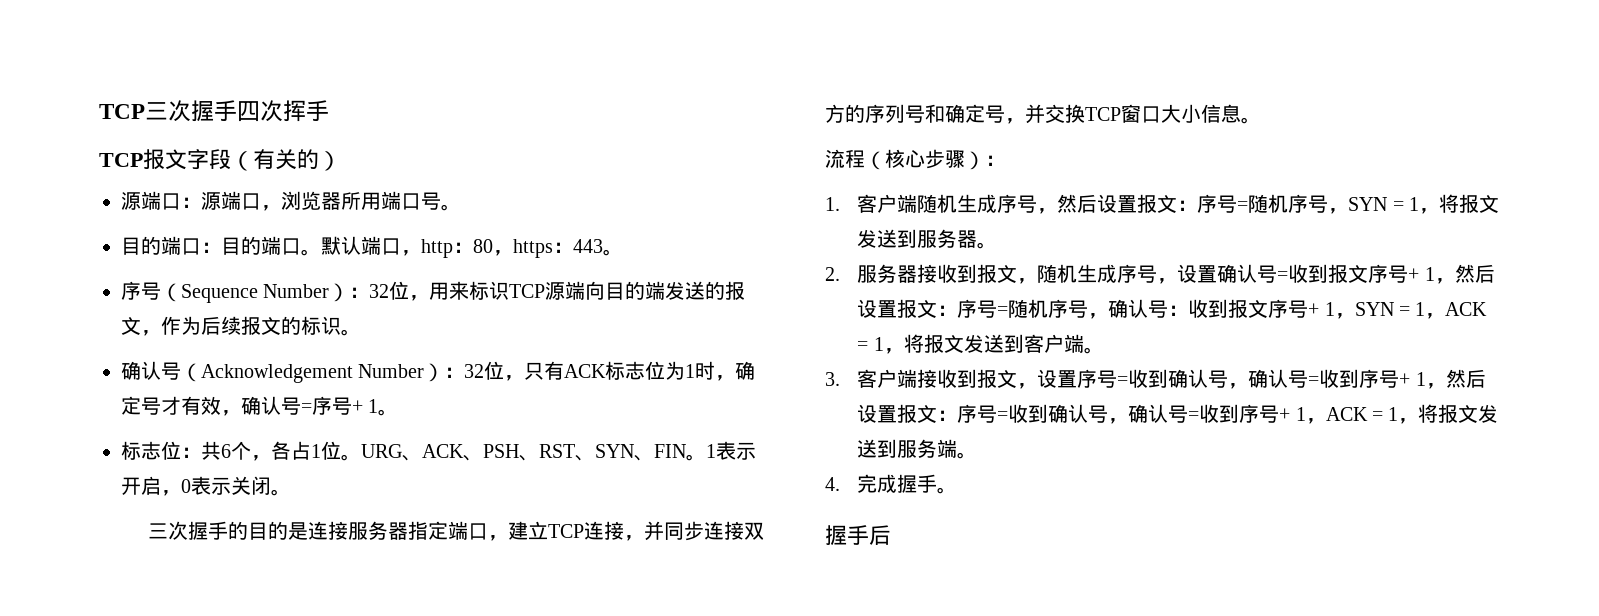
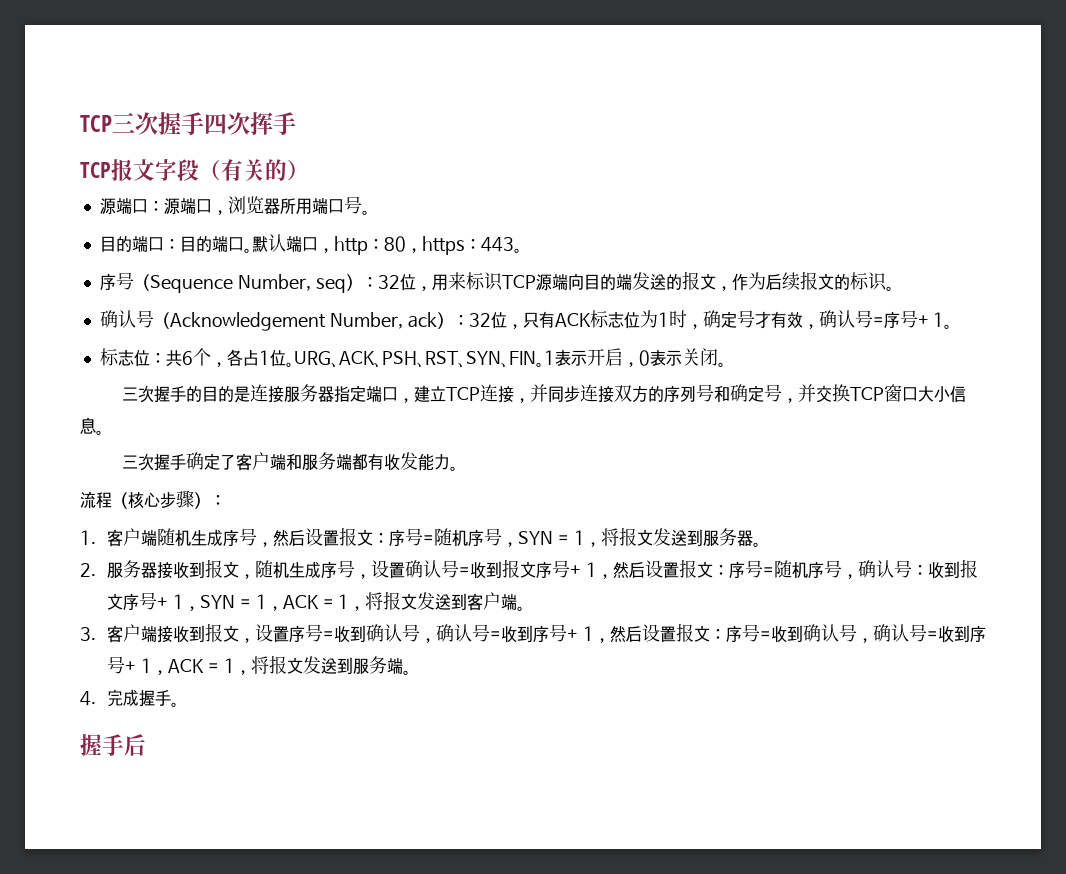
- 序号（Sequence Number）：32位，用来标识TCP源端向目的端发送的报文，作为后续报文的标识。
+ 序号（Sequence Number, seq）：32位，用来标识TCP源端向目的端发送的报文，作为后续报文的标识。
- 确认号（Acknowledgement Number）：32位，只有ACK标志位为1时，确定号才有效，确认号=序号+ 1。
+ 确认号（Acknowledgement Number, ack）：32位，只有ACK标志位为1时，确定号才有效，确认号=序号+ 1。
+ 三次握手确定了客户端和服务端都有收发能力。

